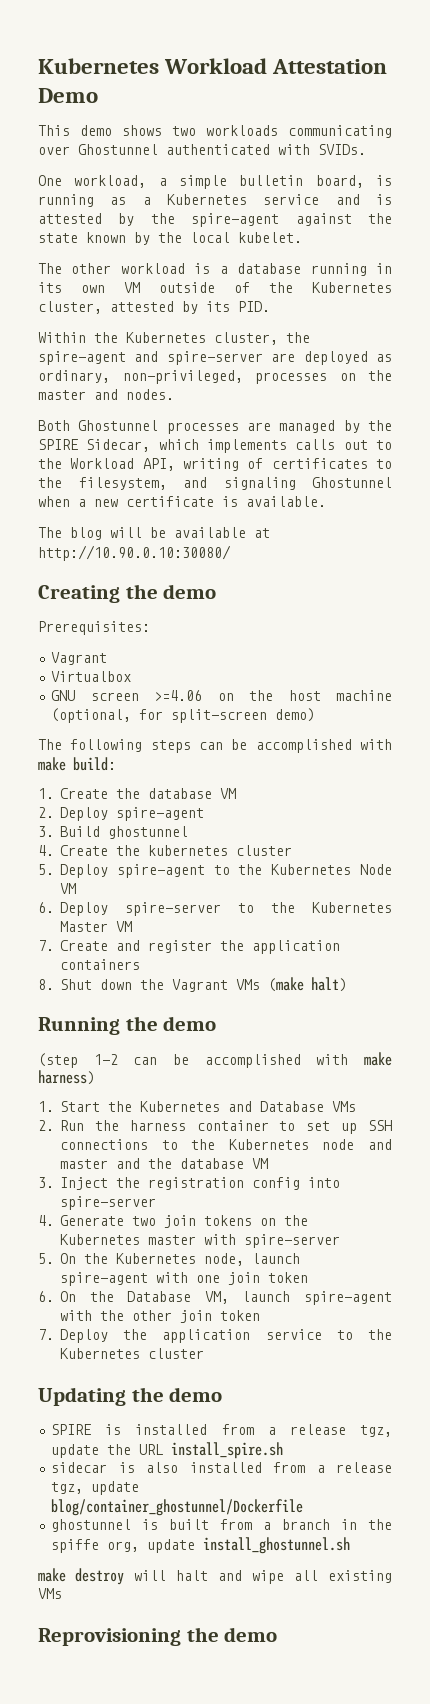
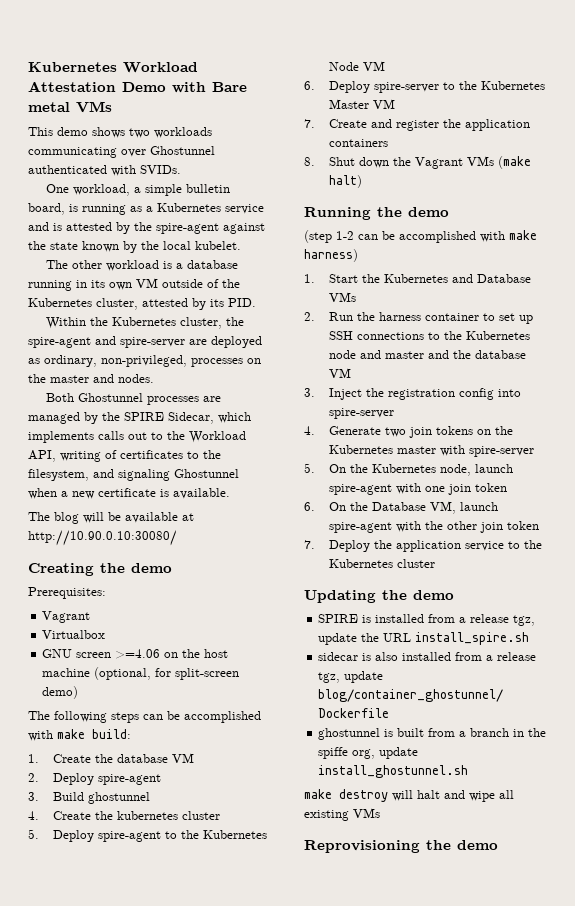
- Kubernetes Workload Attestation Demo
+ Kubernetes Workload Attestation Demo with Bare metal VMs

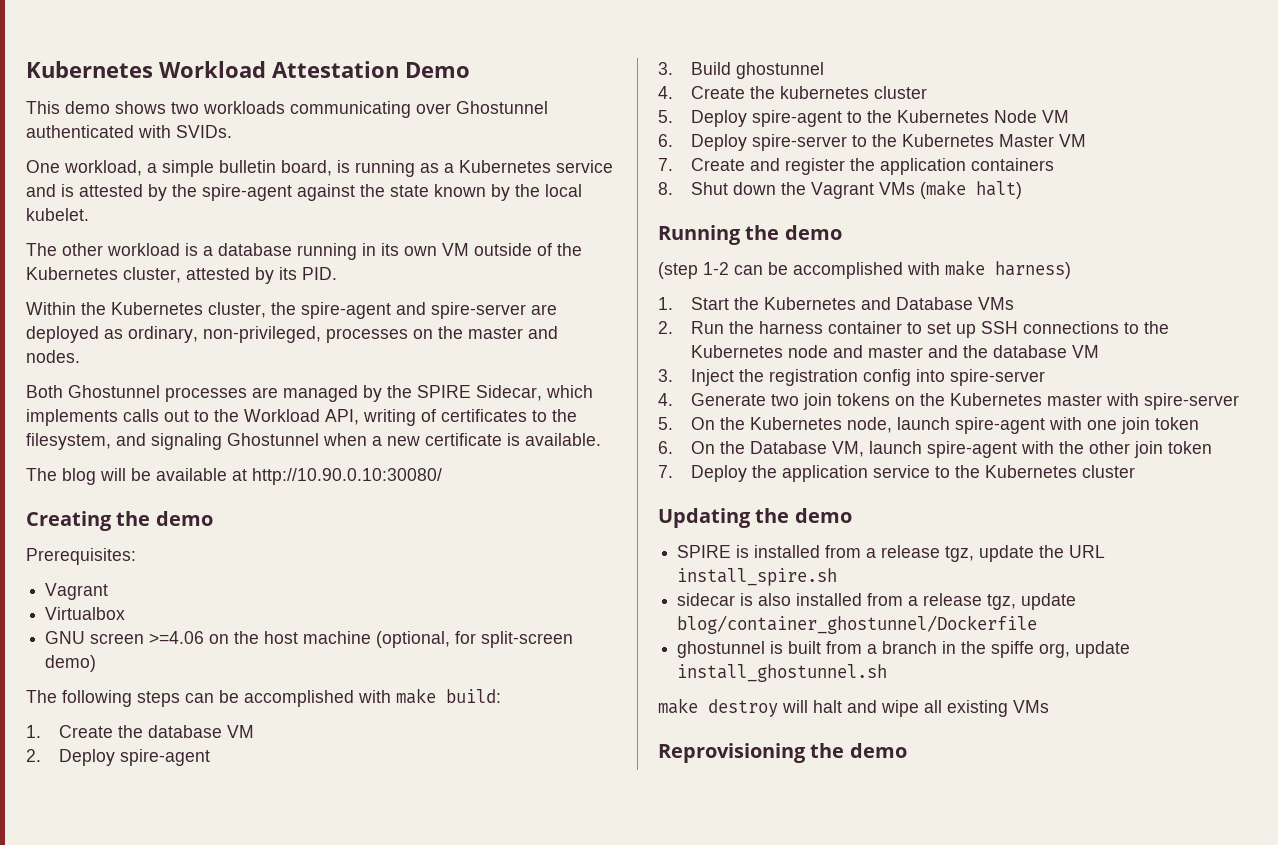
- Kubernetes Workload Attestation Demo with Bare metal VMs
+ Kubernetes Workload Attestation Demo

